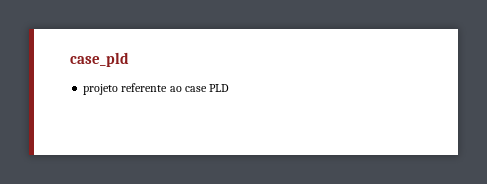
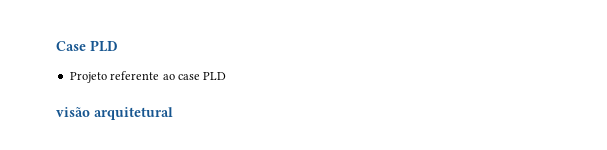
- case_pld
- projeto referente ao case PLD
+ Case PLD
+ Projeto referente ao case PLD
+ visão arquitetural

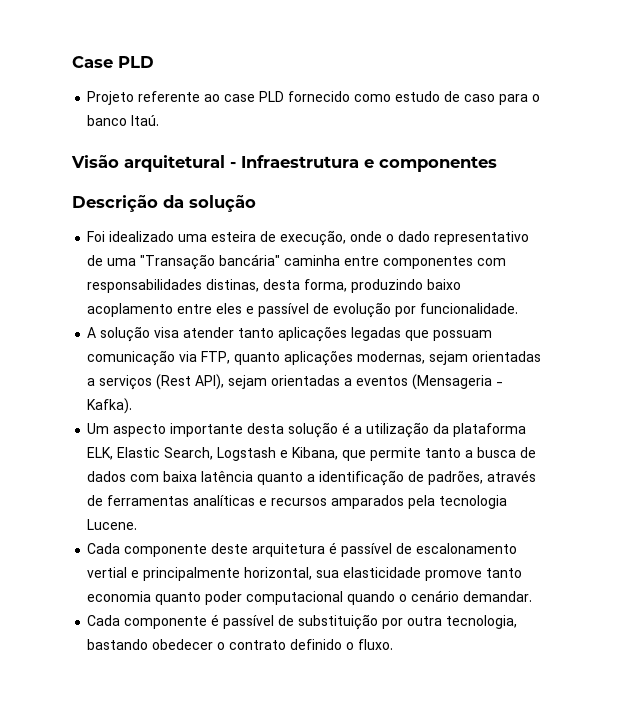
- Projeto referente ao case PLD
- visão arquitetural
+ Projeto referente ao case PLD fornecido como estudo de caso para o banco Itaú.
+ Visão arquitetural - Infraestrutura e componentes
+ Descrição da solução
+ Foi idealizado uma esteira de execução, onde o dado representativo de uma "Transação bancária" caminha entre componentes com responsabilidades distinas, desta forma, produzindo baixo acoplamento entre eles e passível de evolução por funcionalidade.
+ A solução visa atender tanto aplicações legadas que possuam comunicação via FTP, quanto aplicações modernas, sejam orientadas a serviços (Rest API), sejam orientadas a eventos (Mensageria - Kafka).
+ Um aspecto importante desta solução é a utilização da plataforma ELK, Elastic Search, Logstash e Kibana, que permite tanto a busca de dados com baixa latência quanto a identificação de padrões, através de ferramentas analíticas e recursos amparados pela tecnologia Lucene.
+ Cada componente deste arquitetura é passível de escalonamento vertial e principalmente horizontal, sua elasticidade promove tanto economia quanto poder computacional quando o cenário demandar.
+ Cada componente é passível de substituição por outra tecnologia, bastando obedecer o contrato definido o fluxo.

